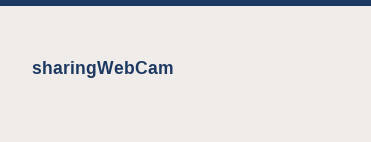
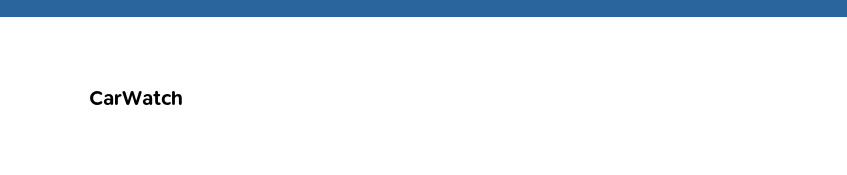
- sharingWebCam
+ CarWatch

